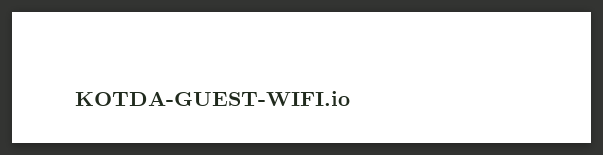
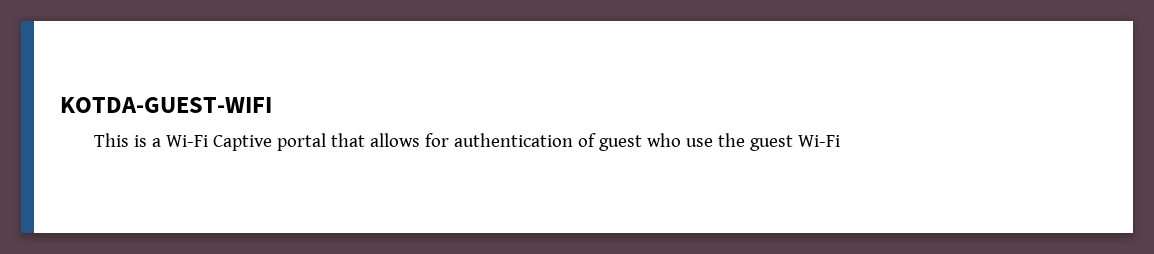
- KOTDA-GUEST-WIFI.io
+ KOTDA-GUEST-WIFI
+ This is a Wi-Fi Captive portal that allows for authentication of guest who use the guest Wi-Fi

